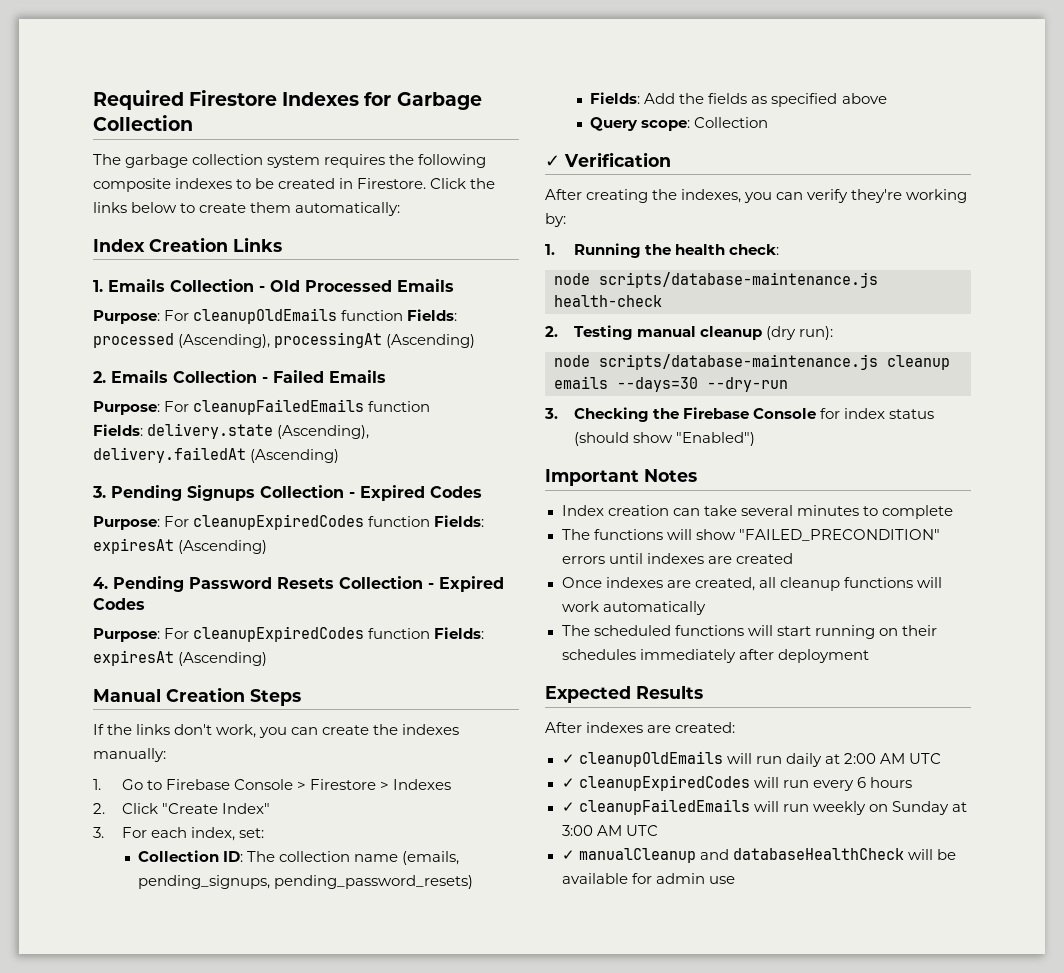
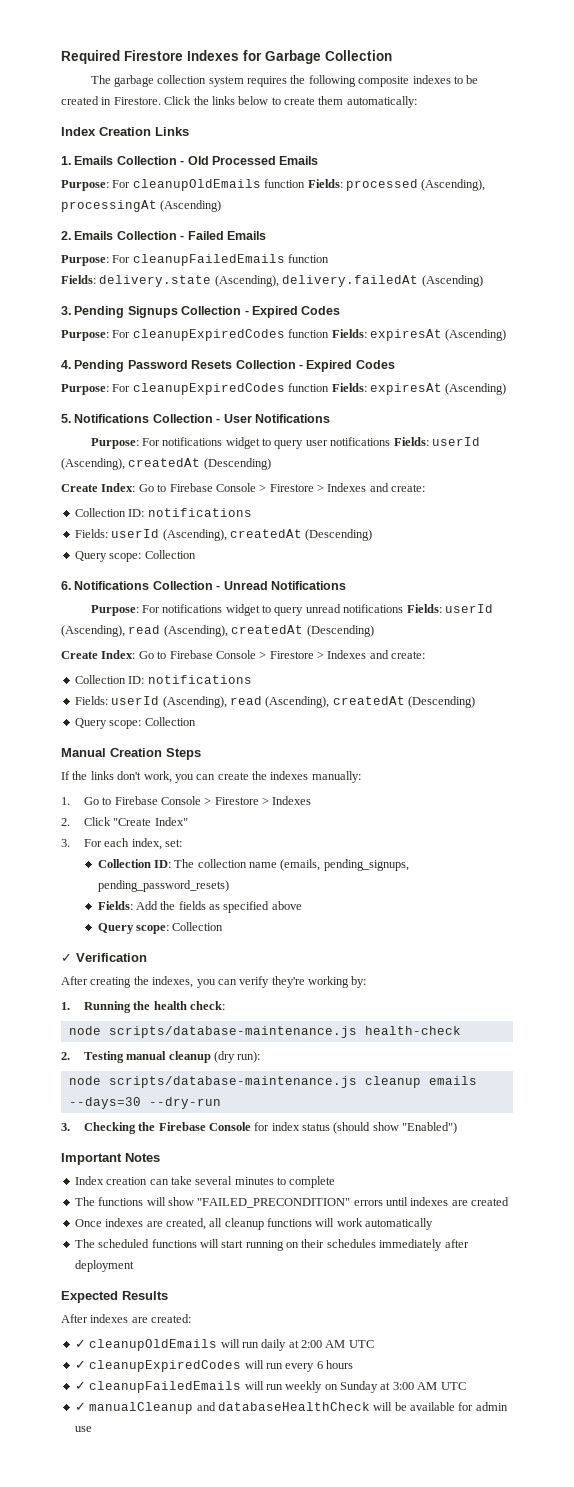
+ 5. Notifications Collection - User Notifications
+ Purpose: For notifications widget to query user notifications Fields: userId (Ascending), createdAt (Descending)
+ Create Index: Go to Firebase Console > Firestore > Indexes and create:
+ Collection ID: notifications
+ Fields: userId (Ascending), createdAt (Descending)
+ Query scope: Collection
+ 6. Notifications Collection - Unread Notifications
+ Purpose: For notifications widget to query unread notifications Fields: userId (Ascending), read (Ascending), createdAt (Descending)
+ Create Index: Go to Firebase Console > Firestore > Indexes and create:
+ Collection ID: notifications
+ Fields: userId (Ascending), read (Ascending), createdAt (Descending)
+ Query scope: Collection

